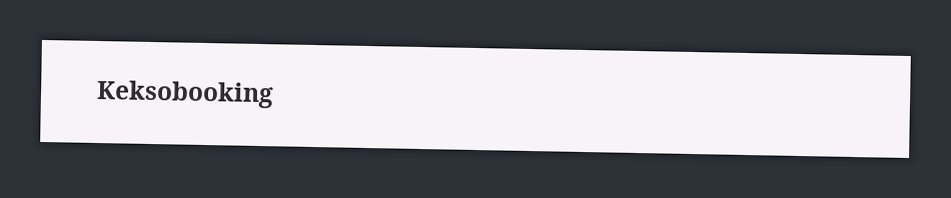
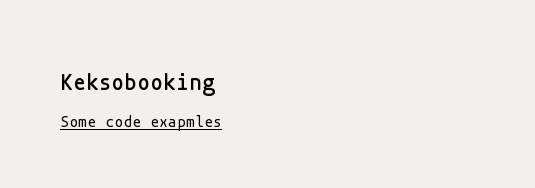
+ Some code exapmles

